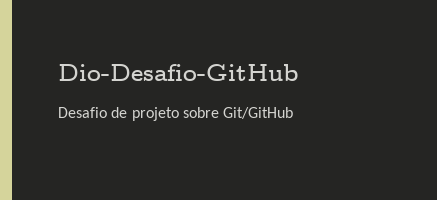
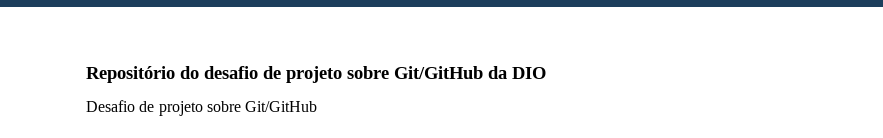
- Dio-Desafio-GitHub
+ Repositório do desafio de projeto sobre Git/GitHub da DIO

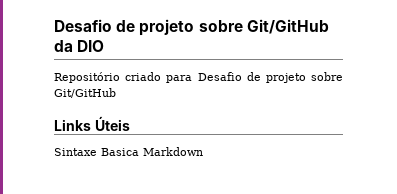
- Repositório do desafio de projeto sobre Git/GitHub da DIO
+ Desafio de projeto sobre Git/GitHub da DIO
- Desafio de projeto sobre Git/GitHub
+ Repositório criado para Desafio de projeto sobre Git/GitHub
+ Links Úteis
+ Sintaxe Basica Markdown

